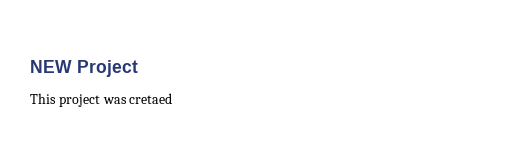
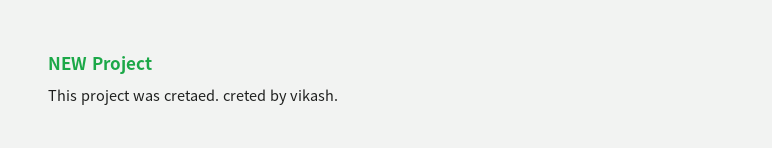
- This project was cretaed
+ This project was cretaed. creted by vikash.

